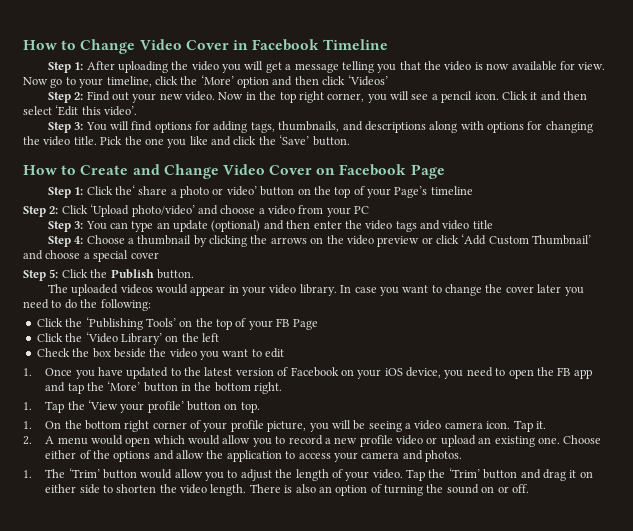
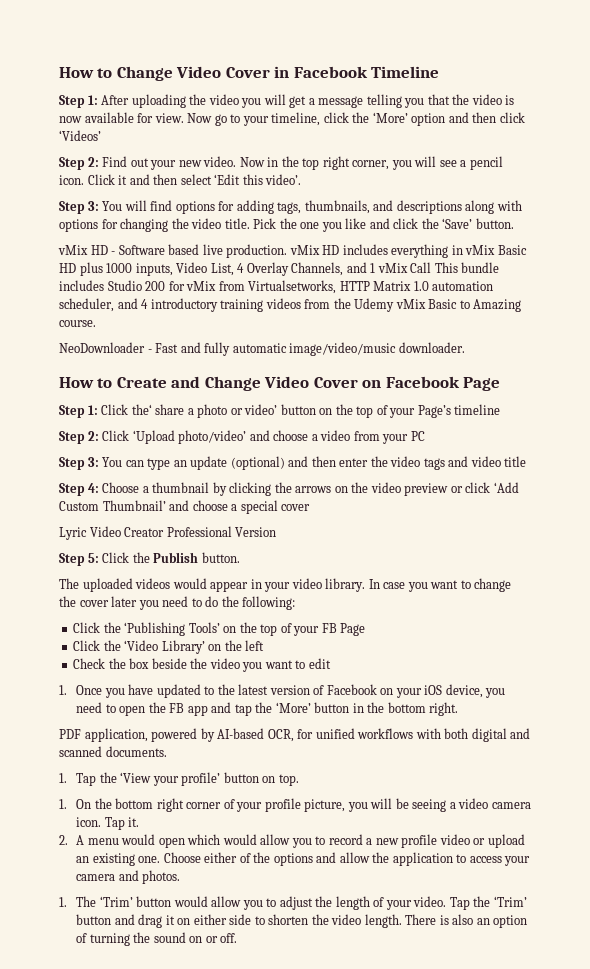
+ vMix HD - Software based live production. vMix HD includes everything in vMix Basic HD plus 1000 inputs, Video List, 4 Overlay Channels, and 1 vMix Call This bundle includes Studio 200 for vMix from Virtualsetworks, HTTP Matrix 1.0 automation scheduler, and 4 introductory training videos from the Udemy vMix Basic to Amazing course.
+ NeoDownloader - Fast and fully automatic image/video/music downloader.
+ Lyric Video Creator Professional Version
+ PDF application, powered by AI-based OCR, for unified workflows with both digital and scanned documents.

